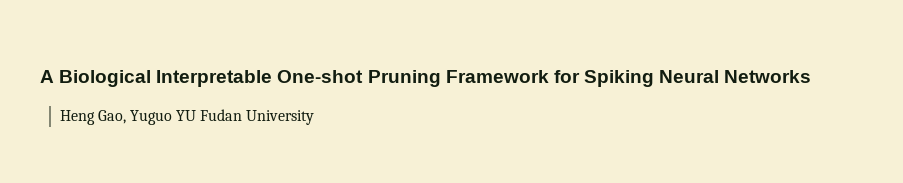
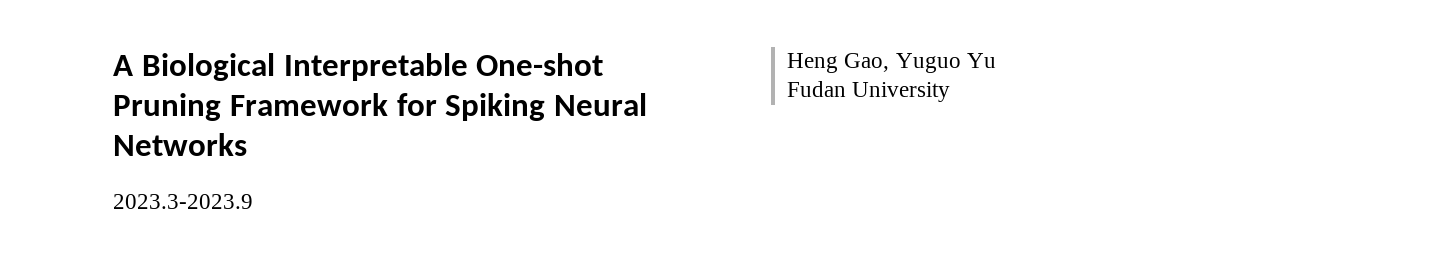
+ 2023.3-2023.9
- Heng Gao, Yuguo YU Fudan University
+ Heng Gao, Yuguo Yu
+ Fudan University

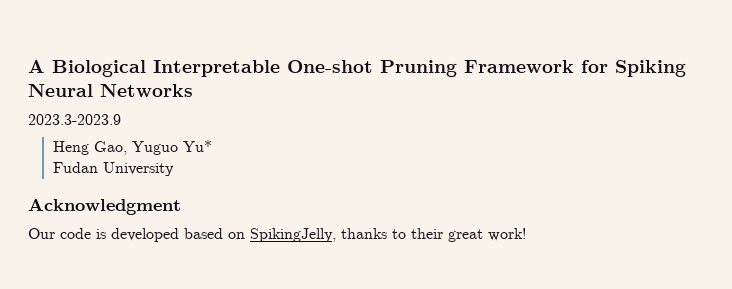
- Heng Gao, Yuguo Yu
+ Heng Gao, Yuguo Yu*
+ Acknowledgment
+ Our code is developed based on SpikingJelly, thanks to their great work!

